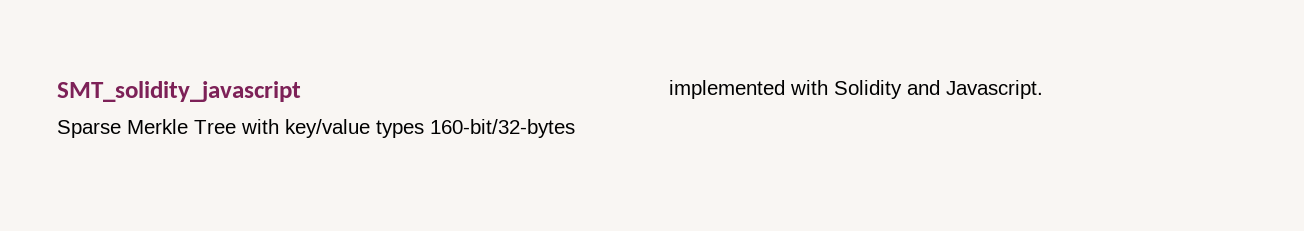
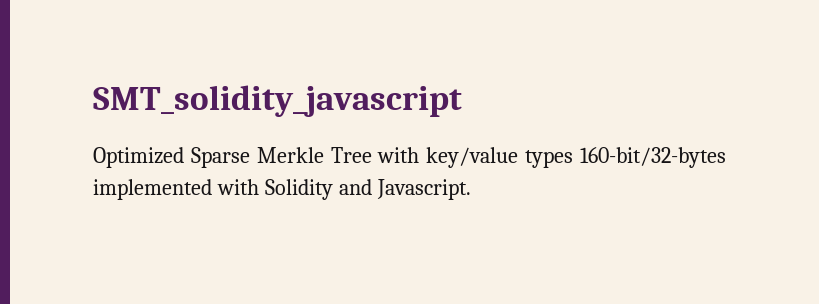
- Sparse Merkle Tree with key/value types 160-bit/32-bytes implemented with Solidity and Javascript.
+ Optimized Sparse Merkle Tree with key/value types 160-bit/32-bytes implemented with Solidity and Javascript.

